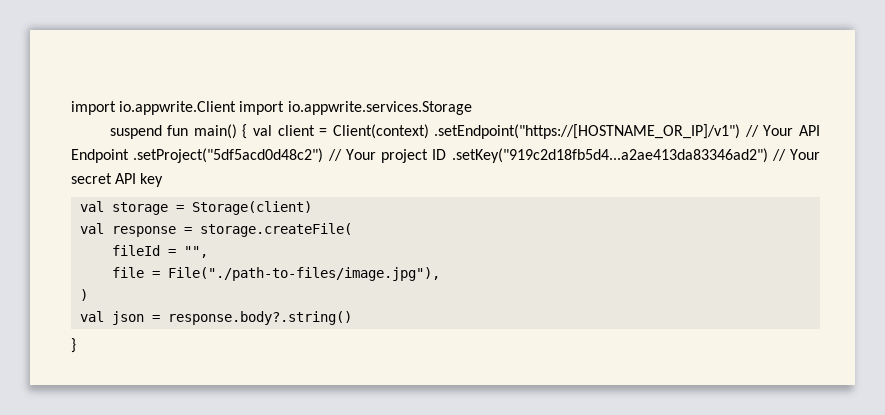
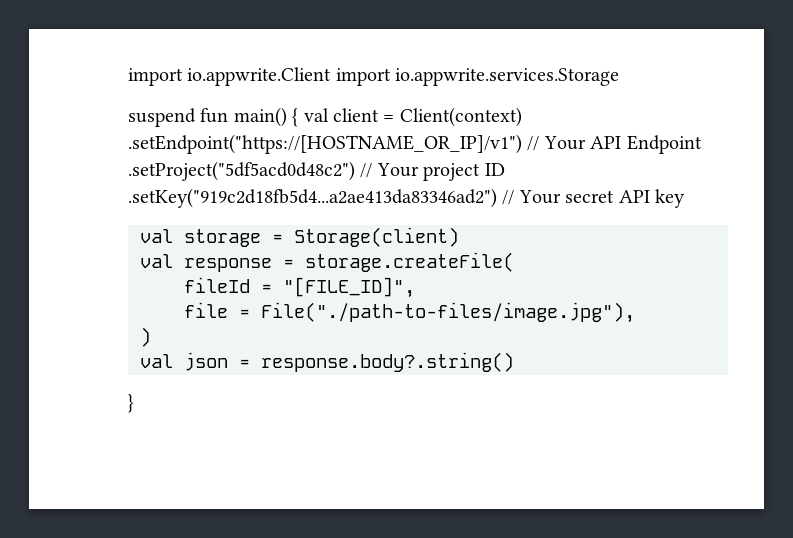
- fileId = "",
+ fileId = "[FILE_ID]",

